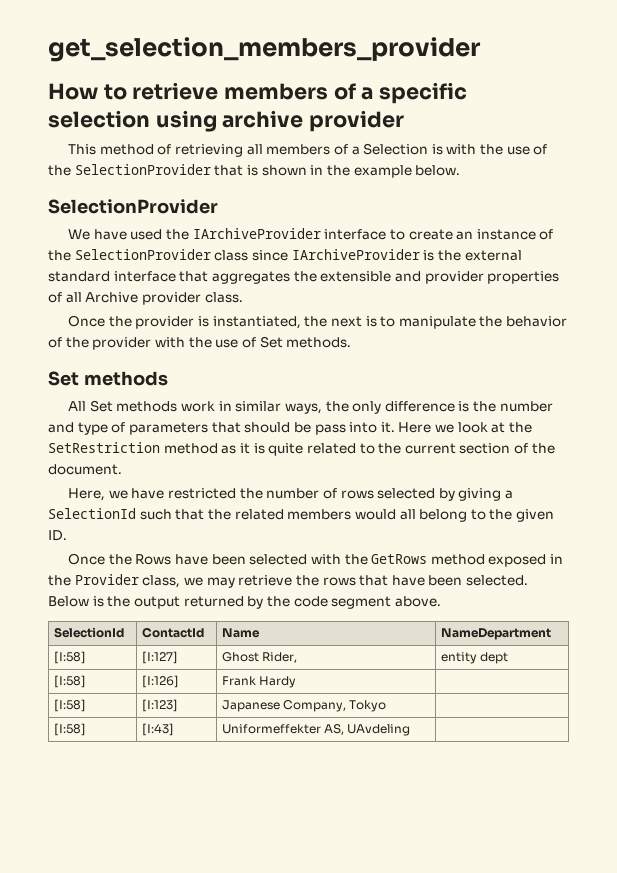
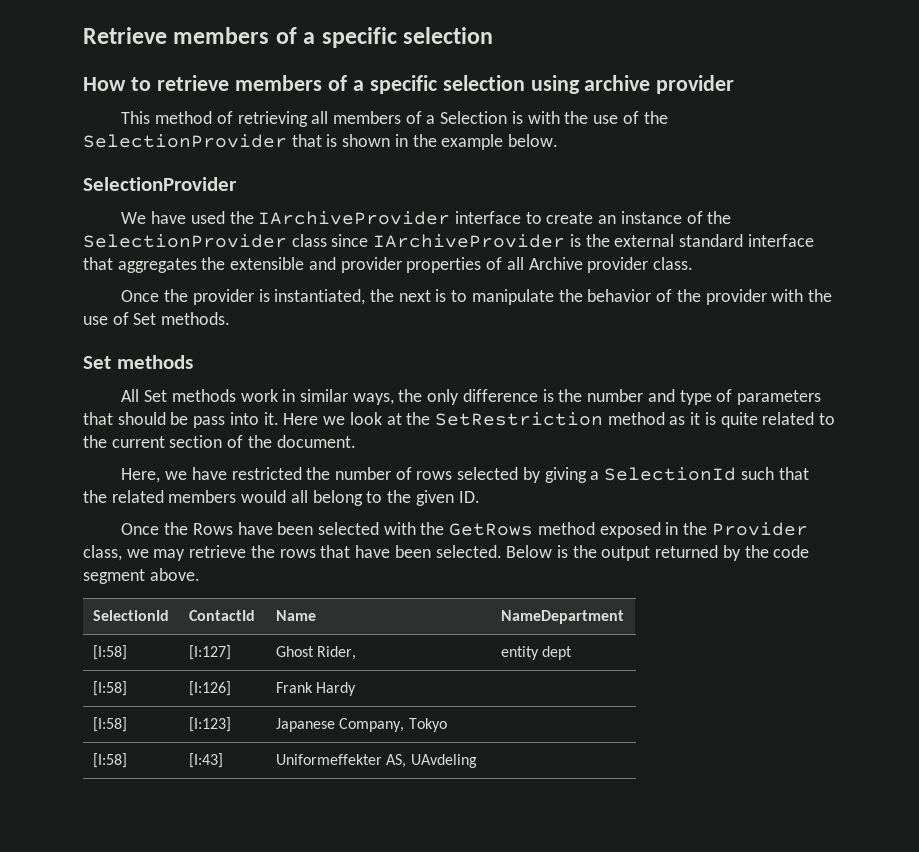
- get_selection_members_provider
+ Retrieve members of a specific selection

